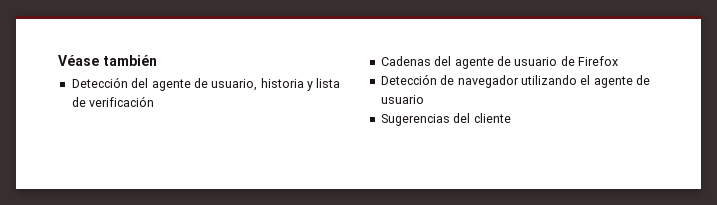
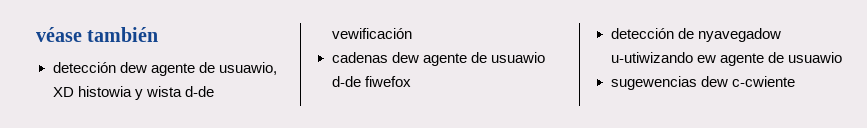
- Véase también
+ véase también
- Detección del agente de usuario, historia y lista de verificación
- Cadenas del agente de usuario de Firefox
- Detección de navegador utilizando el agente de usuario
- Sugerencias del cliente
+ detección dew agente de usuawio, XD histowia y wista d-de vewificación
+ cadenas dew agente de usuawio d-de fiwefox
+ detección de nyavegadow u-utiwizando ew agente de usuawio
+ sugewencias dew c-cwiente

